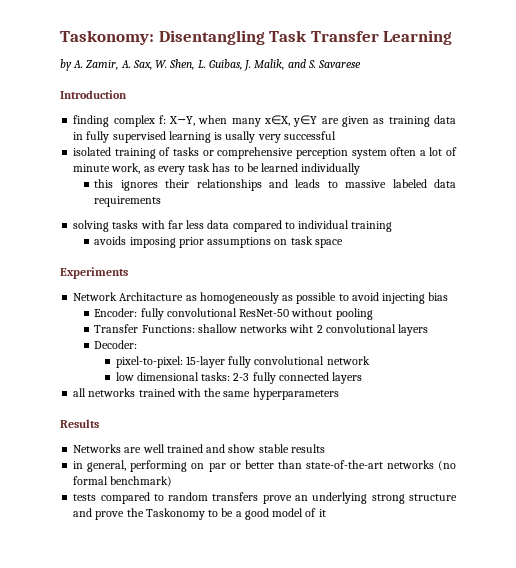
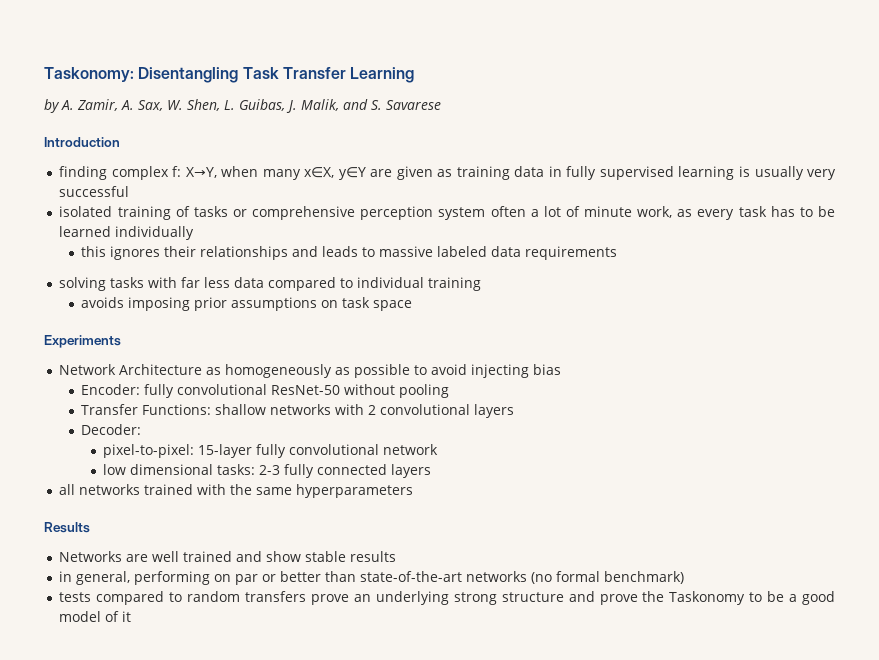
- finding complex f: X→Y, when many x∈X, y∈Y are given as training data in fully supervised learning is usally very successful
+ finding complex f: X→Y, when many x∈X, y∈Y are given as training data in fully supervised learning is usually very successful
- Network Architacture as homogeneously as possible to avoid injecting bias
+ Network Architecture as homogeneously as possible to avoid injecting bias
- Transfer Functions: shallow networks wiht 2 convolutional layers
+ Transfer Functions: shallow networks with 2 convolutional layers

